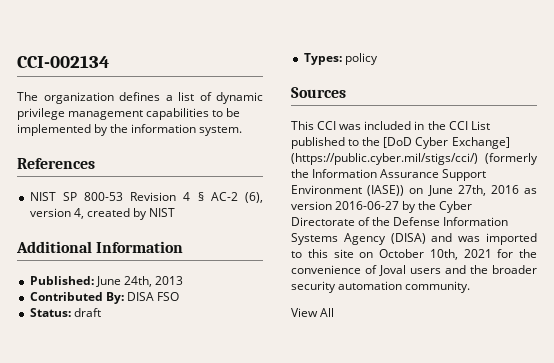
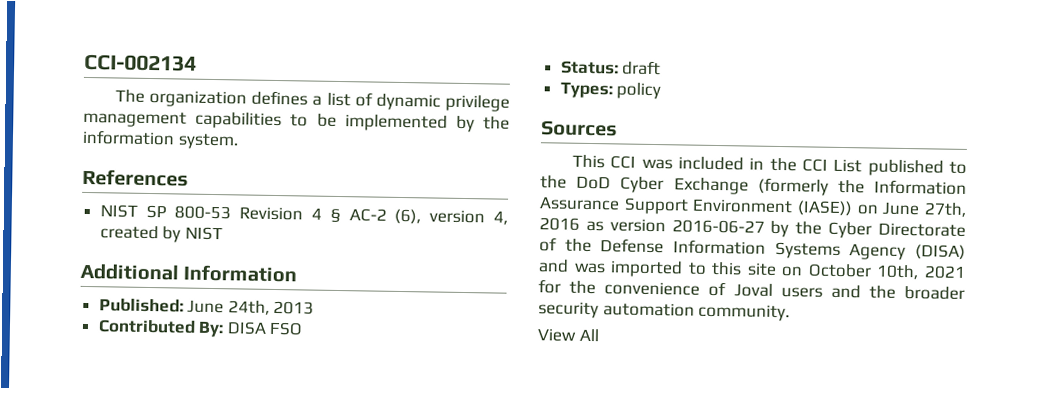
- This CCI was included in the CCI List published to the [DoD Cyber Exchange] (https://public.cyber.mil/stigs/cci/) (formerly the Information Assurance Support Environment (IASE)) on June 27th, 2016 as version 2016-06-27 by the Cyber Directorate of the Defense Information Systems Agency (DISA) and was imported to this site on October 10th, 2021 for the convenience of Joval users and the broader security automation community.
+ This CCI was included in the CCI List published to the DoD Cyber Exchange (formerly the Information Assurance Support Environment (IASE)) on June 27th, 2016 as version 2016-06-27 by the Cyber Directorate of the Defense Information Systems Agency (DISA) and was imported to this site on October 10th, 2021 for the convenience of Joval users and the broader security automation community.

